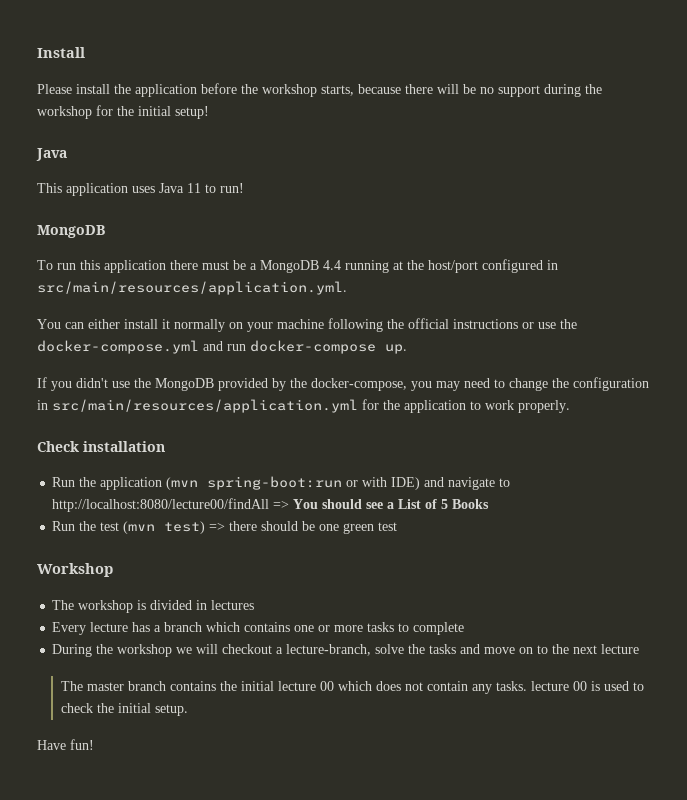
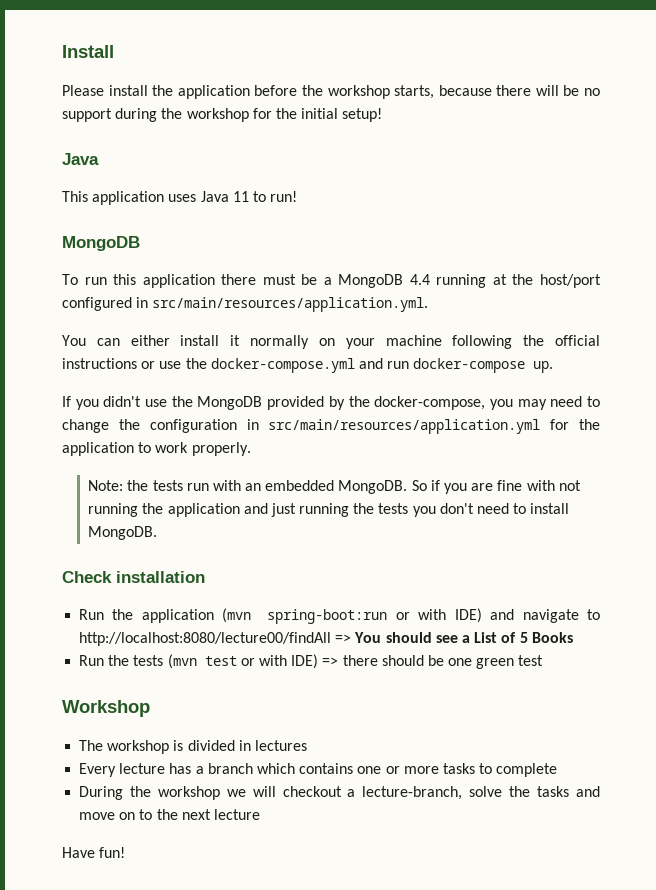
+ Note: the tests run with an embedded MongoDB. So if you are fine with not running the application and just running the tests you don't need to install MongoDB.
- Run the test (mvn test) => there should be one green test
+ Run the tests (mvn test or with IDE) => there should be one green test
- The master branch contains the initial lecture 00 which does not contain any tasks. lecture 00 is used to check the initial setup.

